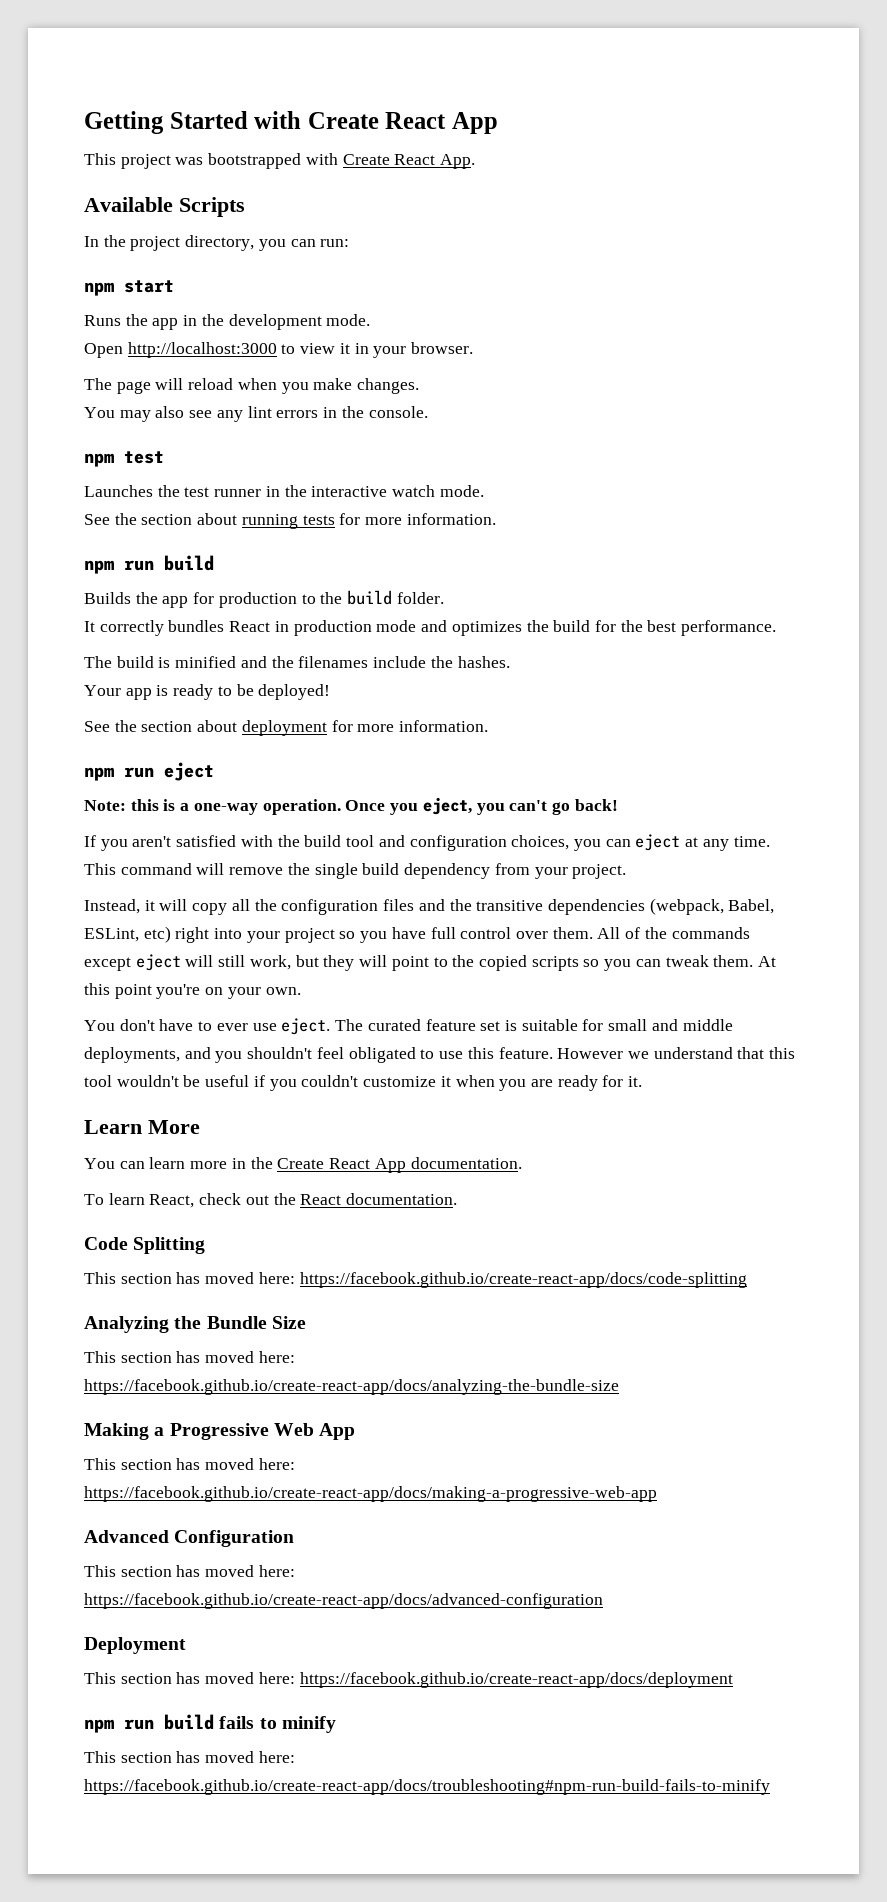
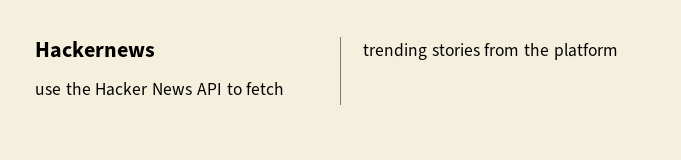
- Getting Started with Create React App
- This project was bootstrapped with Create React App.
- Available Scripts
- In the project directory, you can run:
- npm start
- Runs the app in the development mode.
- Open http://localhost:3000 to view it in your browser.
- The page will reload when you make changes.
- You may also see any lint errors in the console.
- npm test
- Launches the test runner in the interactive watch mode.
- See the section about running tests for more information.
- npm run build
- Builds the app for production to the build folder.
- It correctly bundles React in production mode and optimizes the build for the best performance.
- The build is minified and the filenames include the hashes.
- Your app is ready to be deployed!
- See the section about deployment for more information.
- npm run eject
- Note: this is a one-way operation. Once you eject, you can't go back!
- If you aren't satisfied with the build tool and configuration choices, you can eject at any time. This command will remove the single build dependency from your project.
- Instead, it will copy all the configuration files and the transitive dependencies (webpack, Babel, ESLint, etc) right into your project so you have full control over them. All of the commands except eject will still work, but they will point to the copied scripts so you can tweak them. At this point you're on your own.
- You don't have to ever use eject. The curated feature set is suitable for small and middle deployments, and you shouldn't feel obligated to use this feature. However we understand that this tool wouldn't be useful if you couldn't customize it when you are ready for it.
- Learn More
- You can learn more in the Create React App documentation.
- To learn React, check out the React documentation.
- Code Splitting
- This section has moved here: https://facebook.github.io/create-react-app/docs/code-splitting
- Analyzing the Bundle Size
- This section has moved here: https://facebook.github.io/create-react-app/docs/analyzing-the-bundle-size
- Making a Progressive Web App
- This section has moved here: https://facebook.github.io/create-react-app/docs/making-a-progressive-web-app
- Advanced Configuration
- This section has moved here: https://facebook.github.io/create-react-app/docs/advanced-configuration
- Deployment
- This section has moved here: https://facebook.github.io/create-react-app/docs/deployment
- npm run build fails to minify
- This section has moved here: https://facebook.github.io/create-react-app/docs/troubleshooting#npm-run-build-fails-to-minify
+ Hackernews
+ use the Hacker News API to fetch trending stories from the platform

